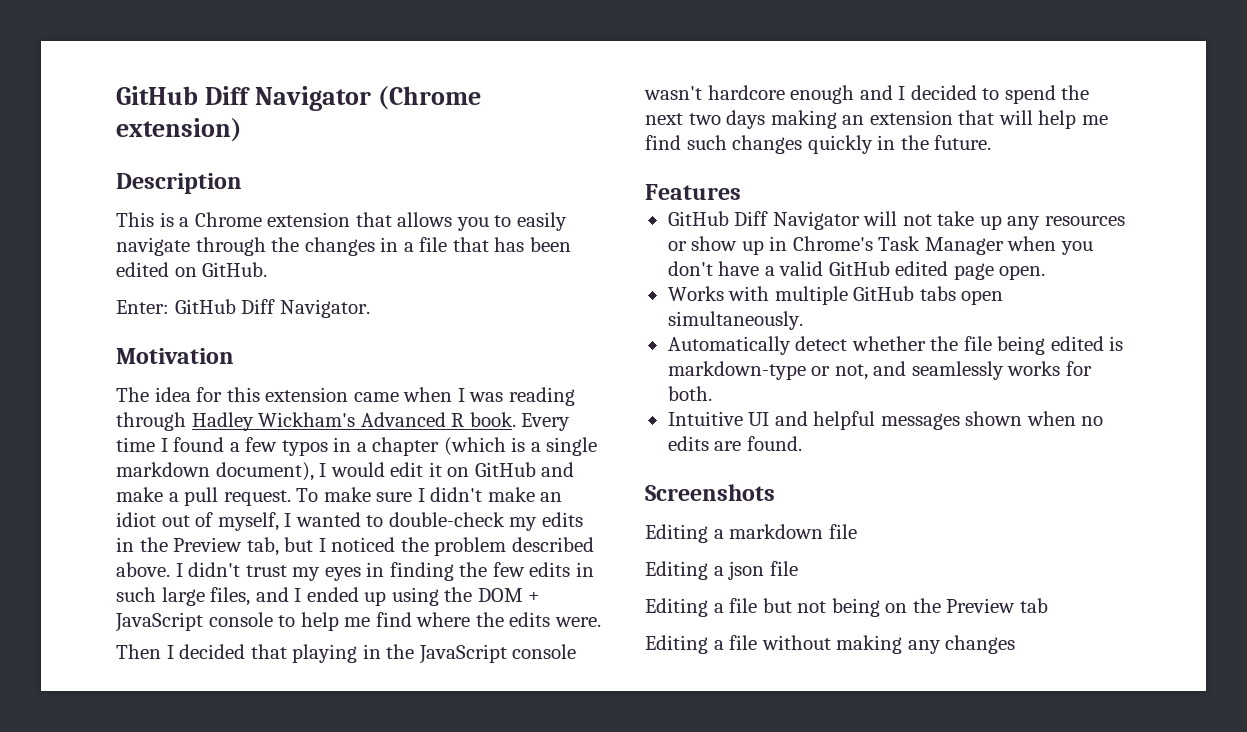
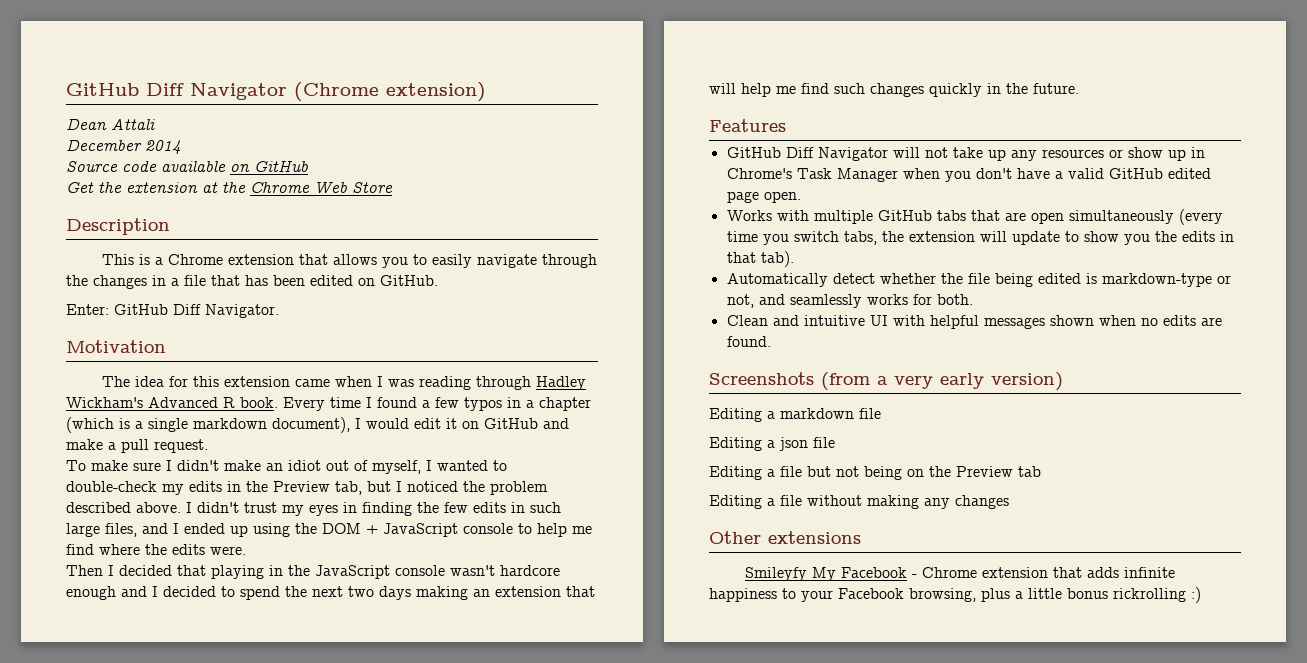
+ Dean Attali
+ December 2014
+ Source code available on GitHub
+ Get the extension at the Chrome Web Store
- Every time I found a few typos in a chapter (which is a single markdown document), I would edit it on GitHub and make a pull request. To make sure I didn't make an idiot out of myself, I wanted to double-check my edits in the Preview tab, but I noticed the problem described above.
+ Every time I found a few typos in a chapter (which is a single markdown document), I would edit it on GitHub and make a pull request.
+ To make sure I didn't make an idiot out of myself, I wanted to double-check my edits in the Preview tab, but I noticed the problem described above.
- Works with multiple GitHub tabs open simultaneously.
+ Works with multiple GitHub tabs that are open simultaneously (every time you switch tabs, the extension will update to show you the edits in that tab).
- Intuitive UI and helpful messages shown when no edits are found.
+ Clean and intuitive UI with helpful messages shown when no edits are found.
- Screenshots
+ Screenshots (from a very early version)
+ Other extensions
+ Smileyfy My Facebook - Chrome extension that adds infinite happiness to your Facebook browsing, plus a little bonus rickrolling :)

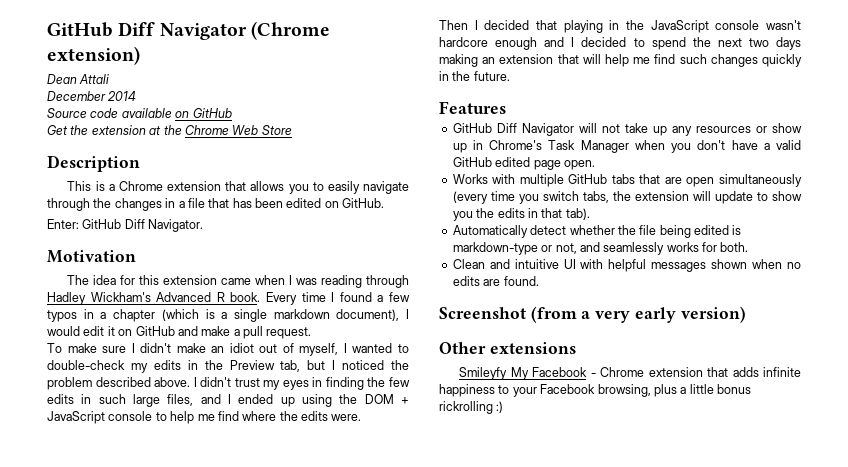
- Screenshots (from a very early version)
+ Screenshot (from a very early version)
- Editing a markdown file
- Editing a json file
- Editing a file but not being on the Preview tab
- Editing a file without making any changes

